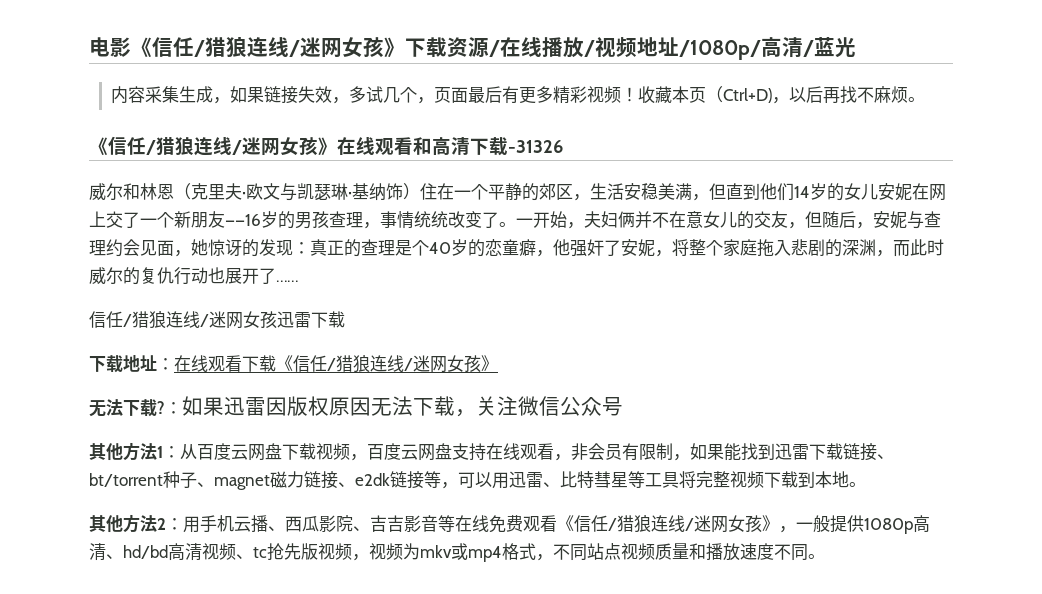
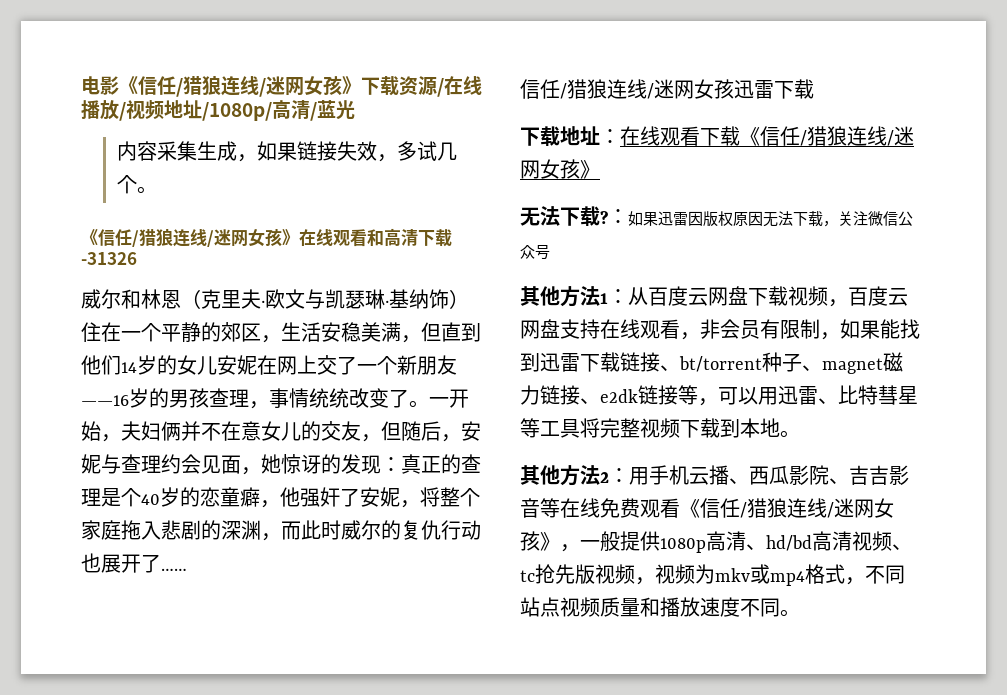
- 内容采集生成，如果链接失效，多试几个，页面最后有更多精彩视频！收藏本页（Ctrl+D)，以后再找不麻烦。
+ 内容采集生成，如果链接失效，多试几个。

